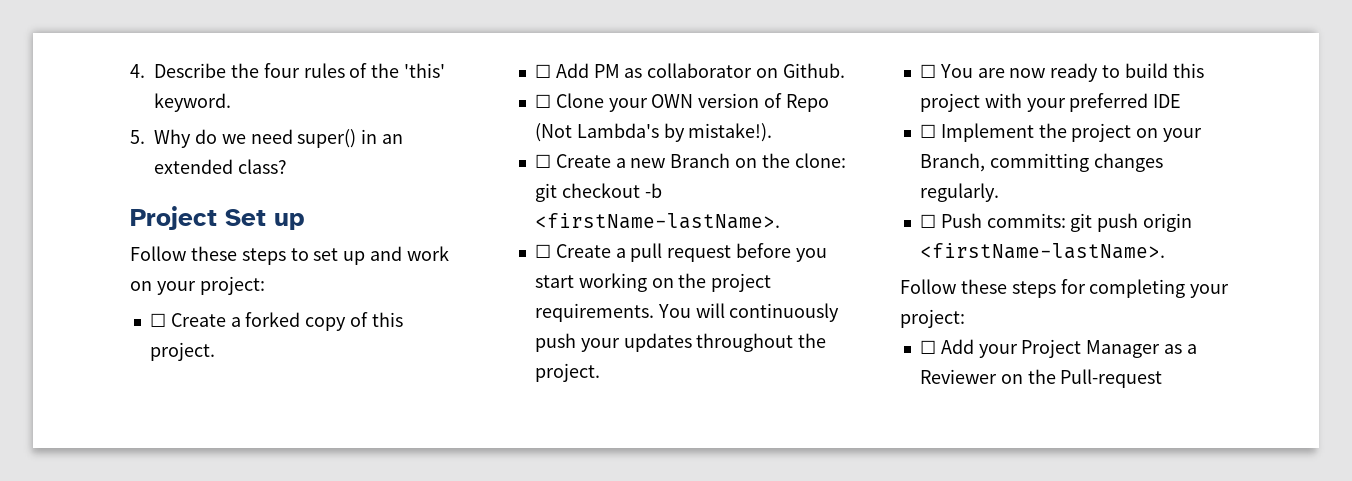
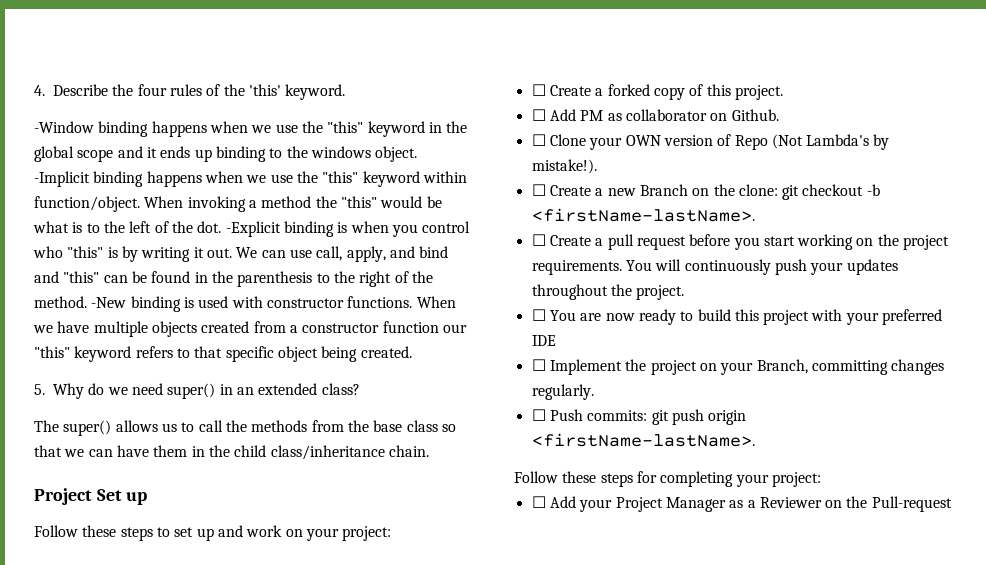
+ -Window binding happens when we use the "this" keyword in the global scope and it ends up binding to the windows object. -Implicit binding happens when we use the "this" keyword within function/object. When invoking a method the "this" would be what is to the left of the dot. -Explicit binding is when you control who "this" is by writing it out. We can use call, apply, and bind and "this" can be found in the parenthesis to the right of the method. -New binding is used with constructor functions. When we have multiple objects created from a constructor function our "this" keyword refers to that specific object being created.
+ The super() allows us to call the methods from the base class so that we can have them in the child class/inheritance chain.

